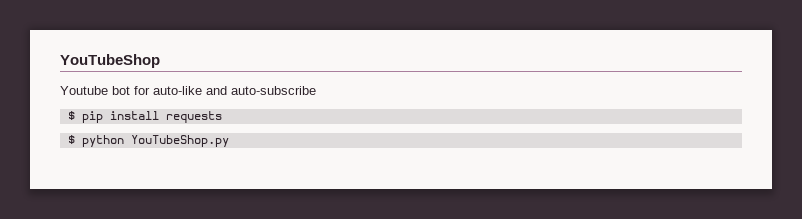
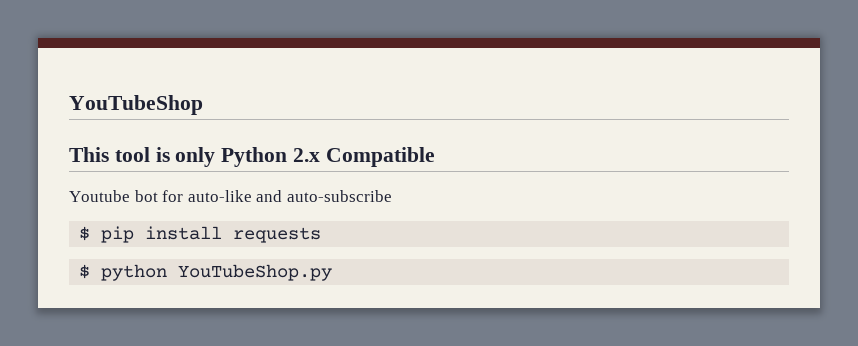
+ This tool is only Python 2.x Compatible

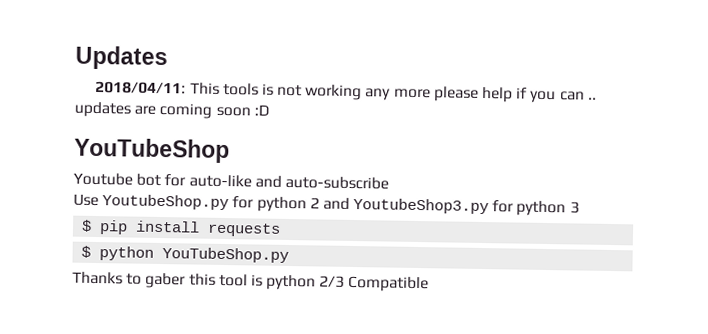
+ Updates
+ 2018/04/11: This tools is not working any more please help if you can .. updates are coming soon :D
  YouTubeShop
- This tool is only Python 2.x Compatible
+ Use YoutubeShop.py for python 2 and YoutubeShop3.py for python 3
+ Thanks to gaber this tool is python 2/3 Compatible

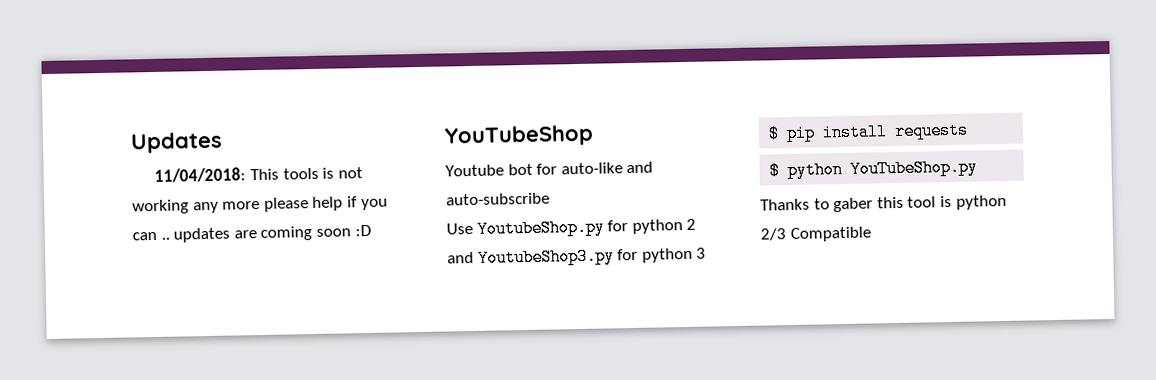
- 2018/04/11: This tools is not working any more please help if you can .. updates are coming soon :D
+ 11/04/2018: This tools is not working any more please help if you can .. updates are coming soon :D

